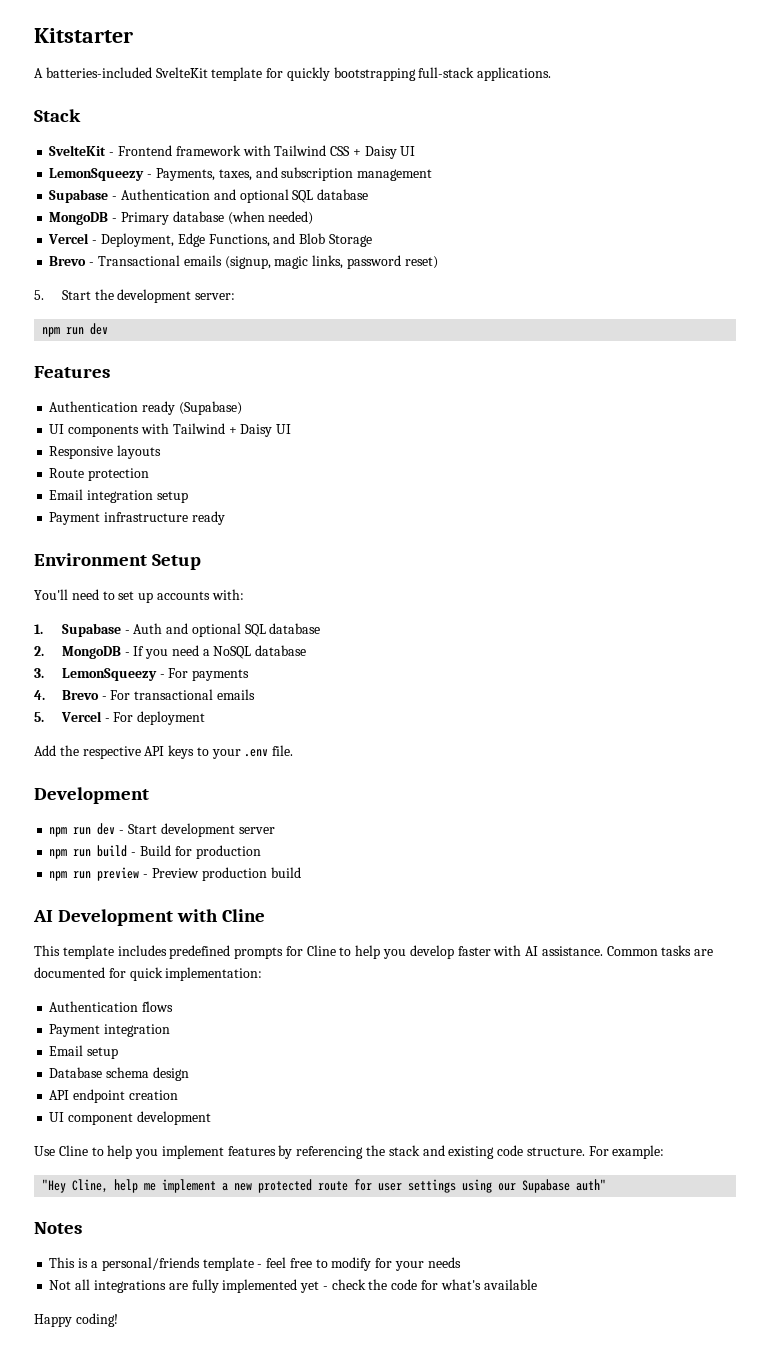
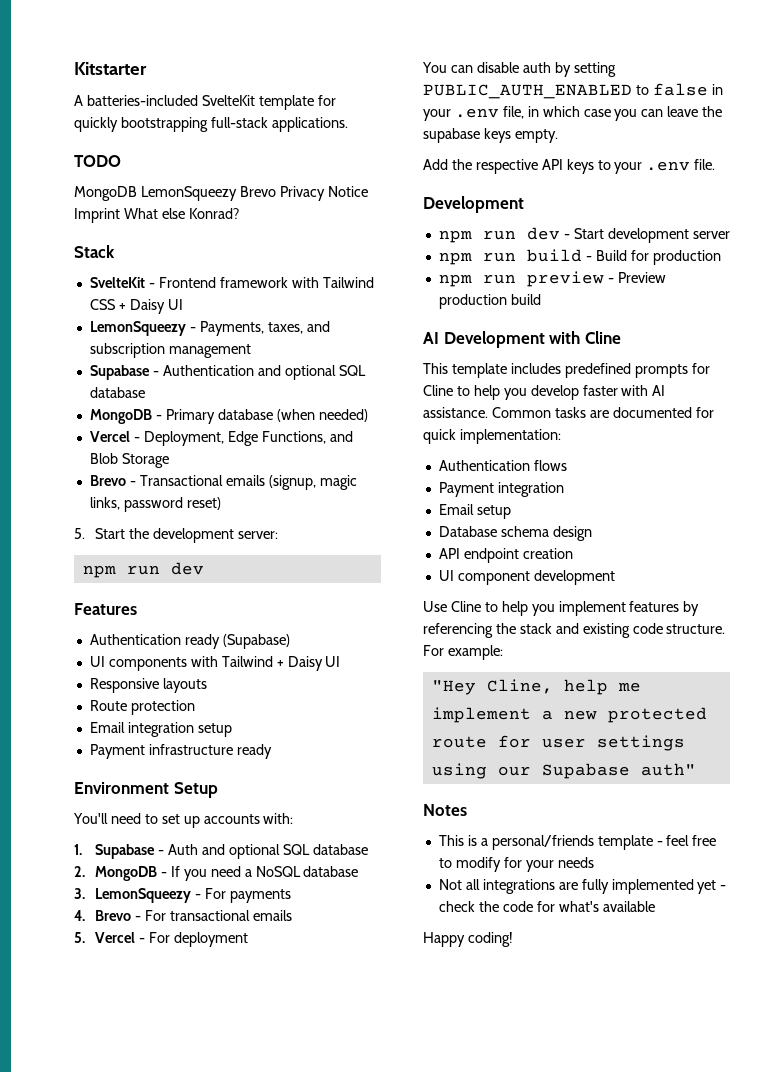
+ TODO
+ MongoDB LemonSqueezy Brevo Privacy Notice Imprint What else Konrad?
+ You can disable auth by setting PUBLIC_AUTH_ENABLED to false in your .env file, in which case you can leave the supabase keys empty.

